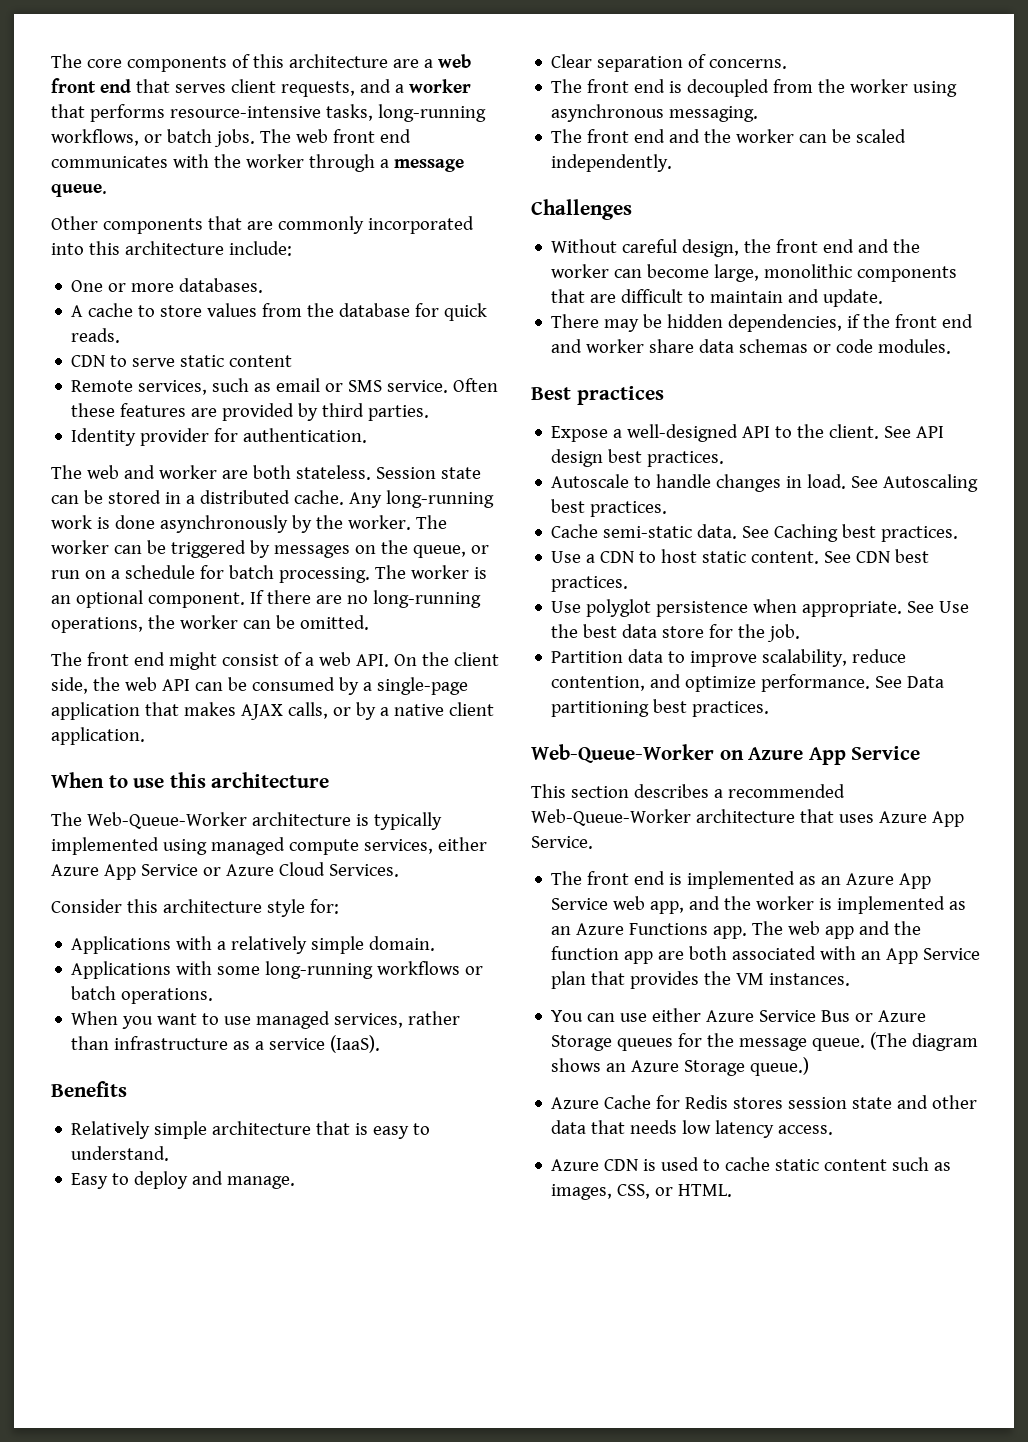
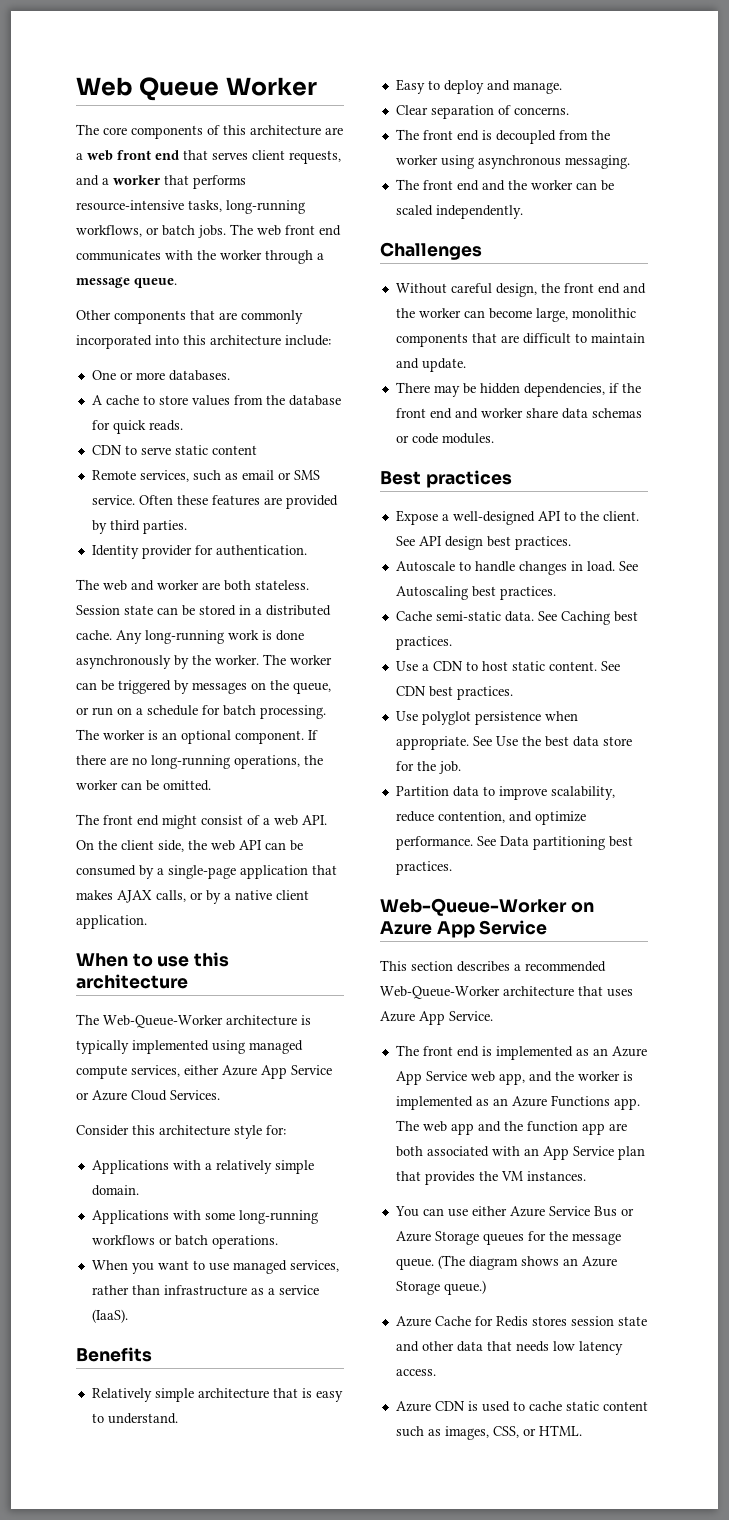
+ Web Queue Worker

